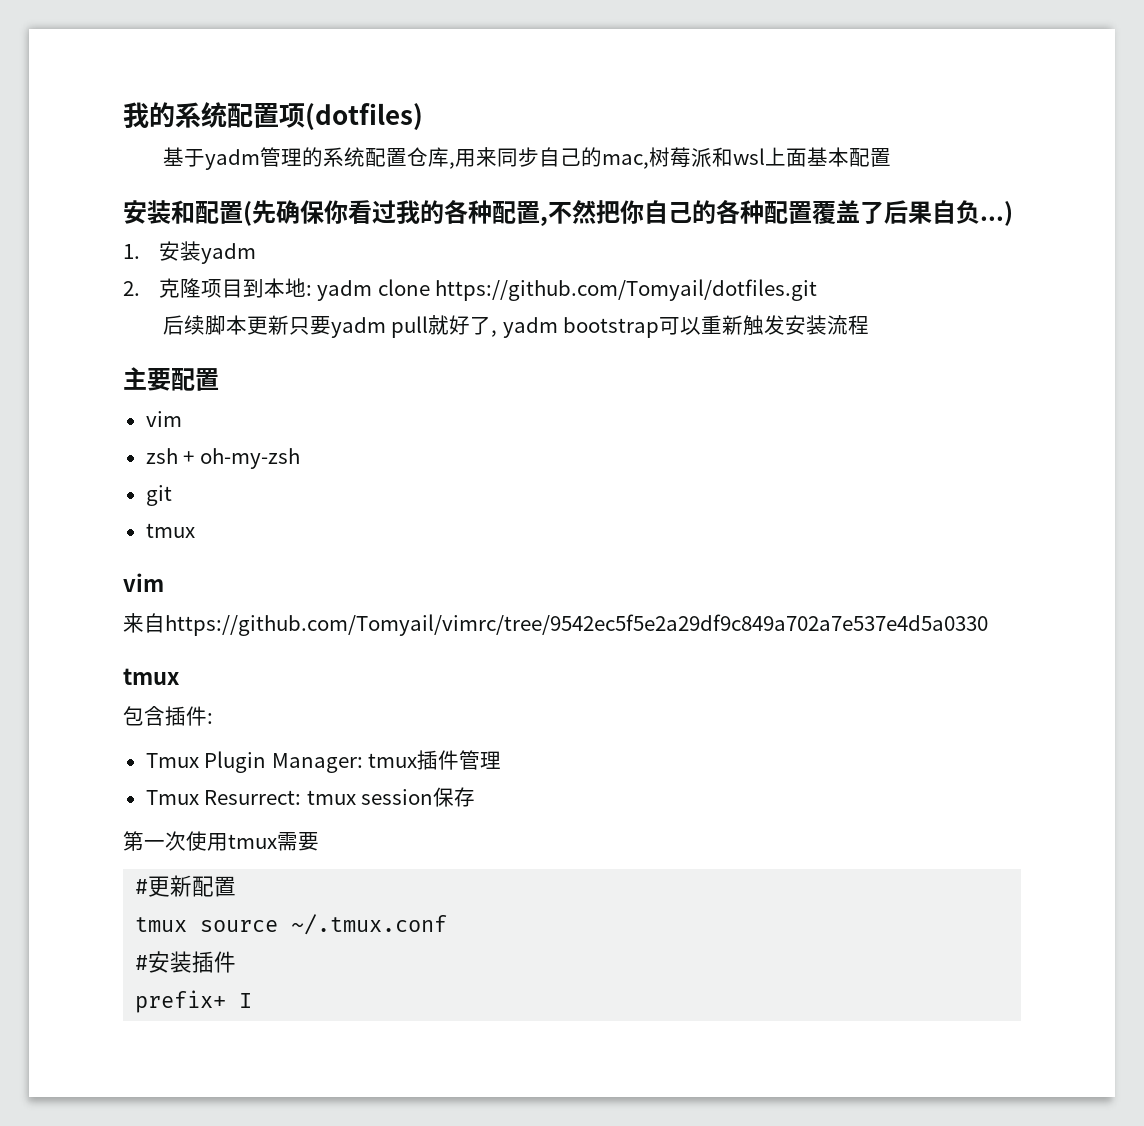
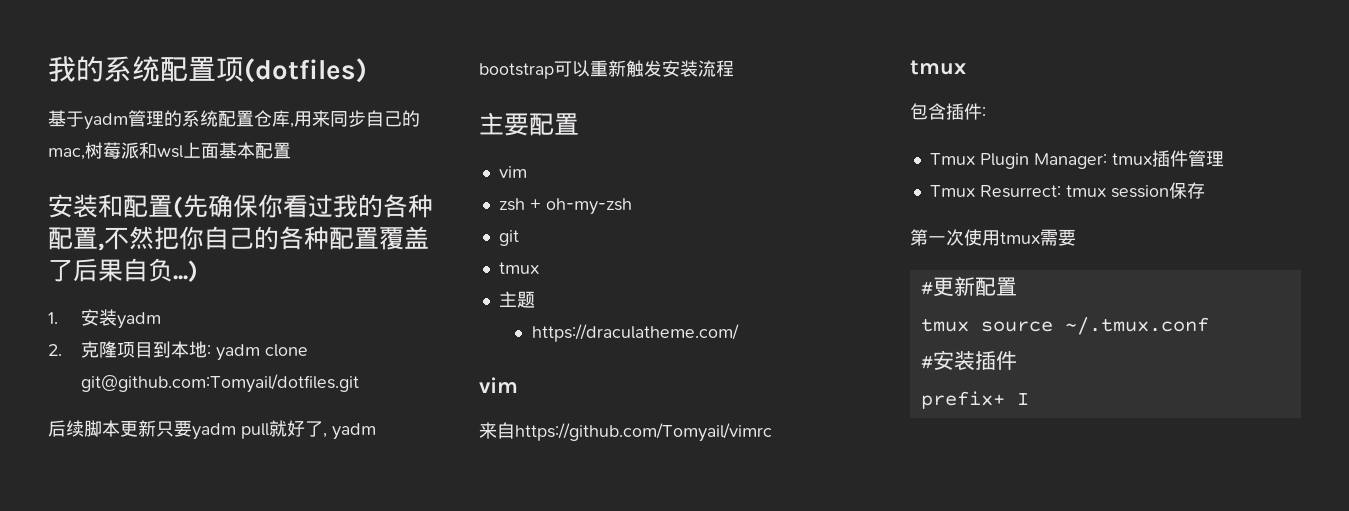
- 2.克隆项目到本地: yadm clone https://github.com/Tomyail/dotfiles.git
+ 2.克隆项目到本地: yadm clone git@github.com:Tomyail/dotfiles.git
+ 主题
+ https://draculatheme.com/
- 来自https://github.com/Tomyail/vimrc/tree/9542ec5f5e2a29df9c849a702a7e537e4d5a0330
+ 来自https://github.com/Tomyail/vimrc

